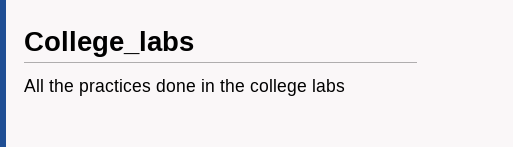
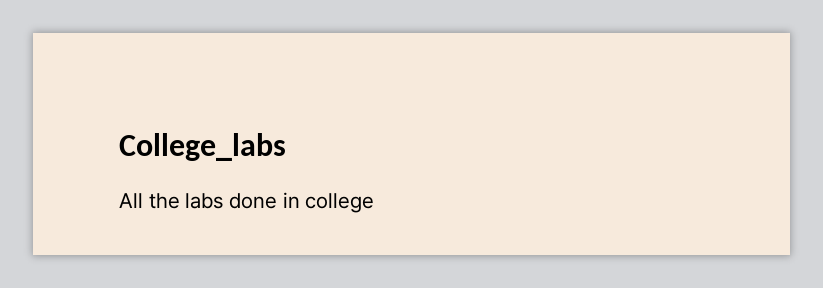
- All the practices done in the college labs
+ All the labs done in college

